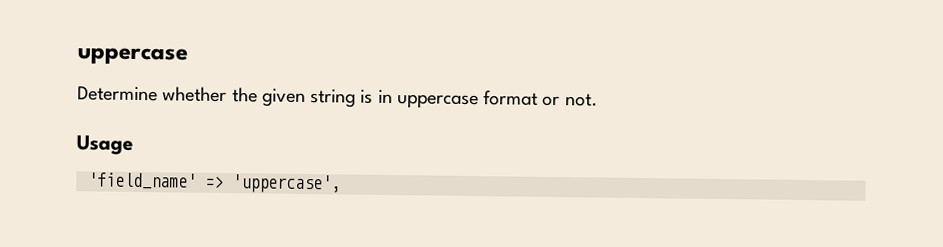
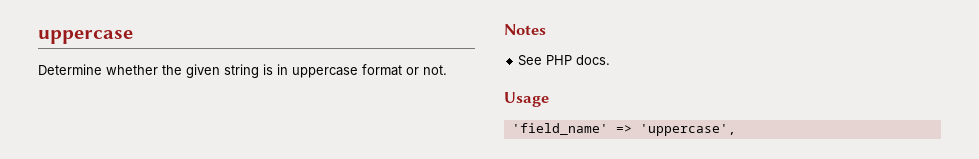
+ Notes
+ See PHP docs.

